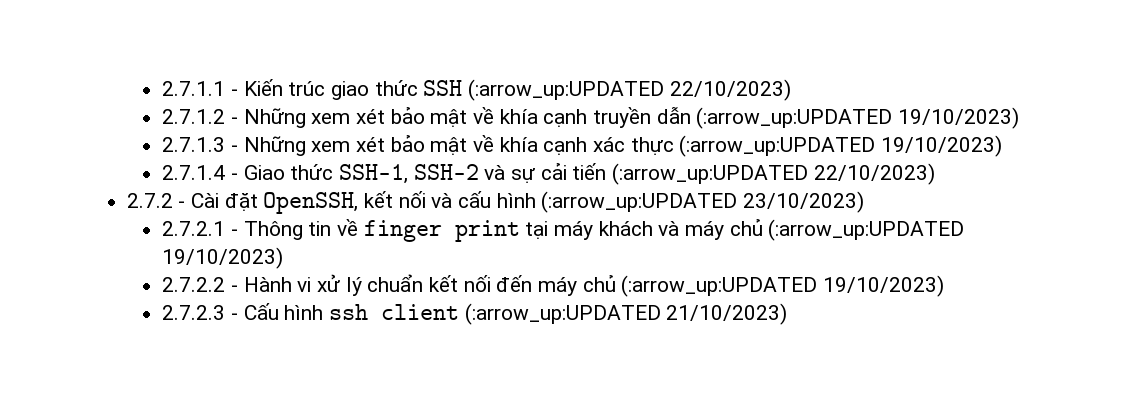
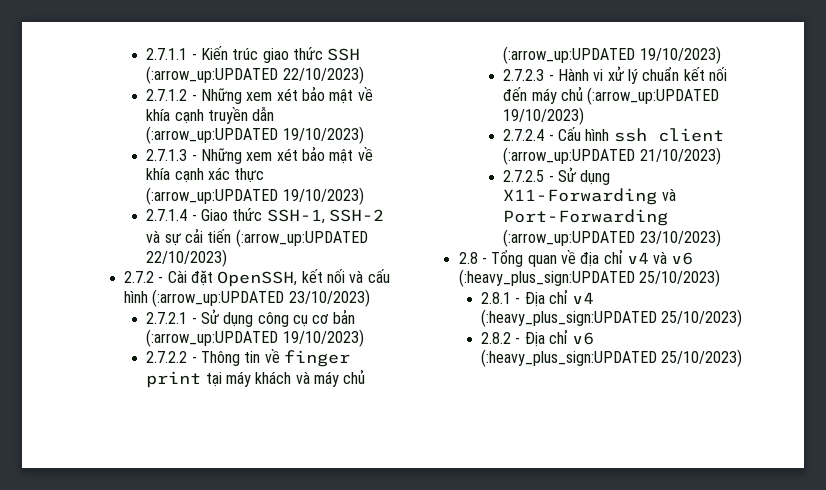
- 2.7.2.1 - Thông tin về finger print tại máy khách và máy chủ (:arrow_up:UPDATED 19/10/2023)
+ 2.7.2.1 - Sử dụng công cụ cơ bản (:arrow_up:UPDATED 19/10/2023)
+ 2.7.2.2 - Thông tin về finger print tại máy khách và máy chủ (:arrow_up:UPDATED 19/10/2023)
- 2.7.2.2 - Hành vi xử lý chuẩn kết nối đến máy chủ (:arrow_up:UPDATED 19/10/2023)
+ 2.7.2.3 - Hành vi xử lý chuẩn kết nối đến máy chủ (:arrow_up:UPDATED 19/10/2023)
- 2.7.2.3 - Cấu hình ssh client (:arrow_up:UPDATED 21/10/2023)
+ 2.7.2.4 - Cấu hình ssh client (:arrow_up:UPDATED 21/10/2023)
+ 2.7.2.5 - Sử dụng X11-Forwarding và Port-Forwarding (:arrow_up:UPDATED 23/10/2023)
+ 2.8 - Tổng quan về địa chỉ v4 và v6 (:heavy_plus_sign:UPDATED 25/10/2023)
+ 2.8.1 - Địa chỉ v4 (:heavy_plus_sign:UPDATED 25/10/2023)
+ 2.8.2 - Địa chỉ v6 (:heavy_plus_sign:UPDATED 25/10/2023)

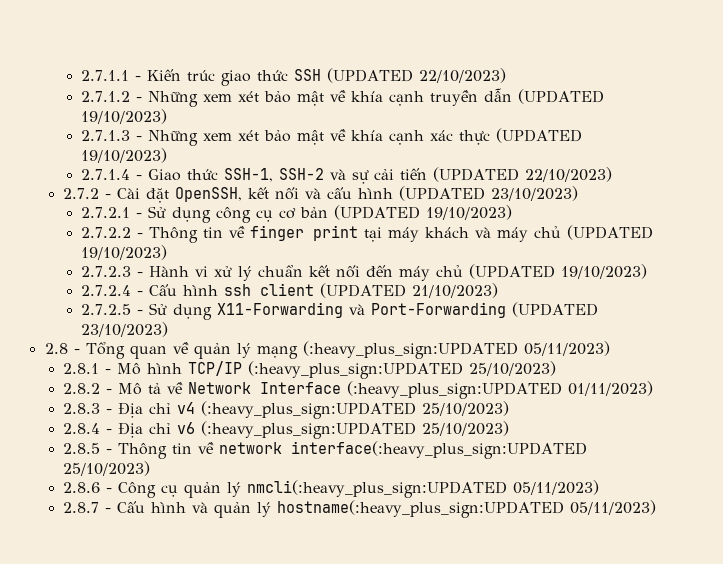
- 2.7.1.1 - Kiến trúc giao thức SSH (:arrow_up:UPDATED 22/10/2023)
+ 2.7.1.1 - Kiến trúc giao thức SSH (UPDATED 22/10/2023)
- 2.7.1.2 - Những xem xét bảo mật về khía cạnh truyền dẫn (:arrow_up:UPDATED 19/10/2023)
+ 2.7.1.2 - Những xem xét bảo mật về khía cạnh truyền dẫn (UPDATED 19/10/2023)
- 2.7.1.3 - Những xem xét bảo mật về khía cạnh xác thực (:arrow_up:UPDATED 19/10/2023)
+ 2.7.1.3 - Những xem xét bảo mật về khía cạnh xác thực (UPDATED 19/10/2023)
- 2.7.1.4 - Giao thức SSH-1, SSH-2 và sự cải tiến (:arrow_up:UPDATED 22/10/2023)
+ 2.7.1.4 - Giao thức SSH-1, SSH-2 và sự cải tiến (UPDATED 22/10/2023)
- 2.7.2 - Cài đặt OpenSSH, kết nối và cấu hình (:arrow_up:UPDATED 23/10/2023)
+ 2.7.2 - Cài đặt OpenSSH, kết nối và cấu hình (UPDATED 23/10/2023)
- 2.7.2.1 - Sử dụng công cụ cơ bản (:arrow_up:UPDATED 19/10/2023)
+ 2.7.2.1 - Sử dụng công cụ cơ bản (UPDATED 19/10/2023)
- 2.7.2.2 - Thông tin về finger print tại máy khách và máy chủ (:arrow_up:UPDATED 19/10/2023)
+ 2.7.2.2 - Thông tin về finger print tại máy khách và máy chủ (UPDATED 19/10/2023)
- 2.7.2.3 - Hành vi xử lý chuẩn kết nối đến máy chủ (:arrow_up:UPDATED 19/10/2023)
+ 2.7.2.3 - Hành vi xử lý chuẩn kết nối đến máy chủ (UPDATED 19/10/2023)
- 2.7.2.4 - Cấu hình ssh client (:arrow_up:UPDATED 21/10/2023)
+ 2.7.2.4 - Cấu hình ssh client (UPDATED 21/10/2023)
- 2.7.2.5 - Sử dụng X11-Forwarding và Port-Forwarding (:arrow_up:UPDATED 23/10/2023)
+ 2.7.2.5 - Sử dụng X11-Forwarding và Port-Forwarding (UPDATED 23/10/2023)
- 2.8 - Tổng quan về địa chỉ v4 và v6 (:heavy_plus_sign:UPDATED 25/10/2023)
- 2.8.1 - Địa chỉ v4 (:heavy_plus_sign:UPDATED 25/10/2023)
+ 2.8 - Tổng quan về quản lý mạng (:heavy_plus_sign:UPDATED 05/11/2023)
+ 2.8.1 - Mô hình TCP/IP (:heavy_plus_sign:UPDATED 25/10/2023)
+ 2.8.2 - Mô tả về Network Interface (:heavy_plus_sign:UPDATED 01/11/2023)
+ 2.8.3 - Địa chỉ v4 (:heavy_plus_sign:UPDATED 25/10/2023)
- 2.8.2 - Địa chỉ v6 (:heavy_plus_sign:UPDATED 25/10/2023)
+ 2.8.4 - Địa chỉ v6 (:heavy_plus_sign:UPDATED 25/10/2023)
+ 2.8.5 - Thông tin về network interface(:heavy_plus_sign:UPDATED 25/10/2023)
+ 2.8.6 - Công cụ quản lý nmcli(:heavy_plus_sign:UPDATED 05/11/2023)
+ 2.8.7 - Cấu hình và quản lý hostname(:heavy_plus_sign:UPDATED 05/11/2023)

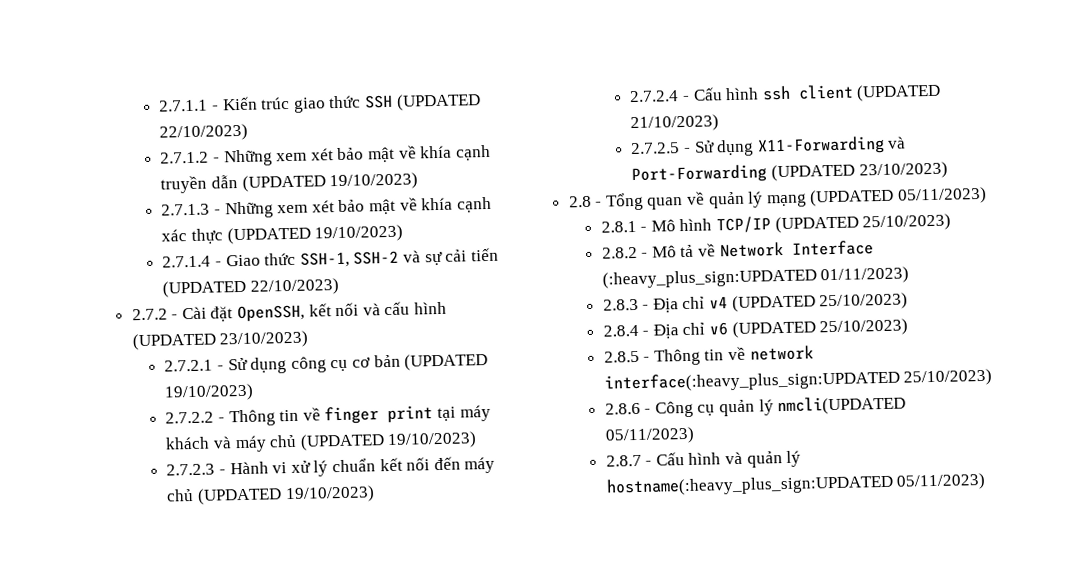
- 2.8 - Tổng quan về quản lý mạng (:heavy_plus_sign:UPDATED 05/11/2023)
+ 2.8 - Tổng quan về quản lý mạng (UPDATED 05/11/2023)
- 2.8.1 - Mô hình TCP/IP (:heavy_plus_sign:UPDATED 25/10/2023)
+ 2.8.1 - Mô hình TCP/IP (UPDATED 25/10/2023)
- 2.8.3 - Địa chỉ v4 (:heavy_plus_sign:UPDATED 25/10/2023)
+ 2.8.3 - Địa chỉ v4 (UPDATED 25/10/2023)
- 2.8.4 - Địa chỉ v6 (:heavy_plus_sign:UPDATED 25/10/2023)
+ 2.8.4 - Địa chỉ v6 (UPDATED 25/10/2023)
- 2.8.6 - Công cụ quản lý nmcli(:heavy_plus_sign:UPDATED 05/11/2023)
+ 2.8.6 - Công cụ quản lý nmcli(UPDATED 05/11/2023)

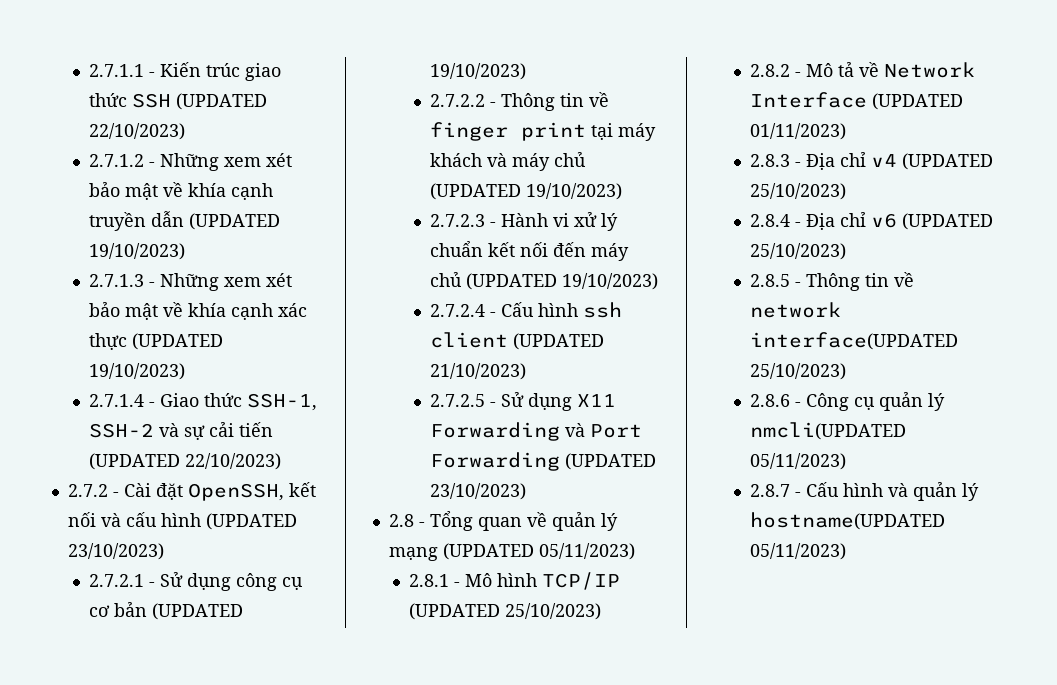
- 2.7.2.5 - Sử dụng X11-Forwarding và Port-Forwarding (UPDATED 23/10/2023)
+ 2.7.2.5 - Sử dụng X11 Forwarding và Port Forwarding (UPDATED 23/10/2023)
- 2.8.2 - Mô tả về Network Interface (:heavy_plus_sign:UPDATED 01/11/2023)
+ 2.8.2 - Mô tả về Network Interface (UPDATED 01/11/2023)
- 2.8.5 - Thông tin về network interface(:heavy_plus_sign:UPDATED 25/10/2023)
+ 2.8.5 - Thông tin về network interface(UPDATED 25/10/2023)
- 2.8.7 - Cấu hình và quản lý hostname(:heavy_plus_sign:UPDATED 05/11/2023)
+ 2.8.7 - Cấu hình và quản lý hostname(UPDATED 05/11/2023)

